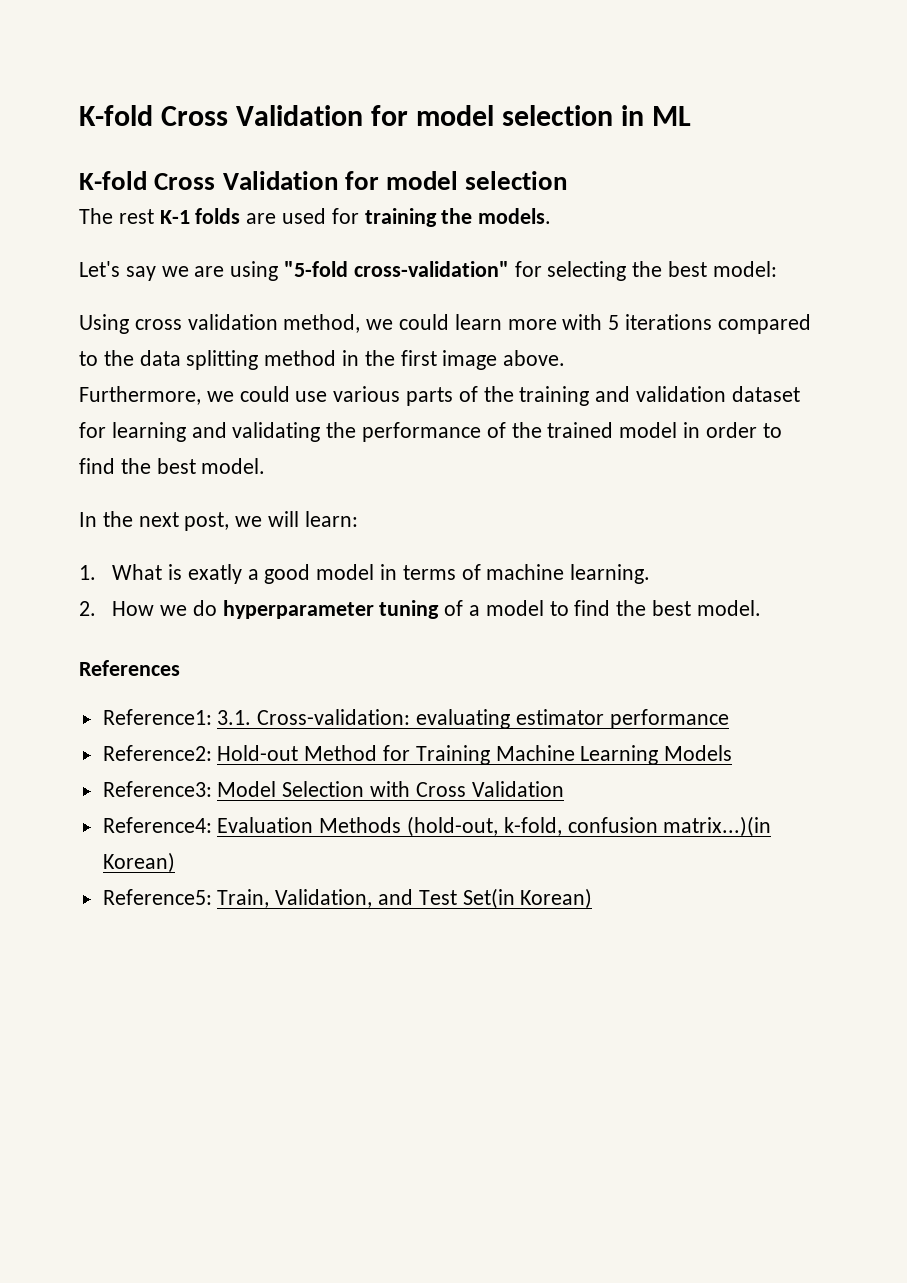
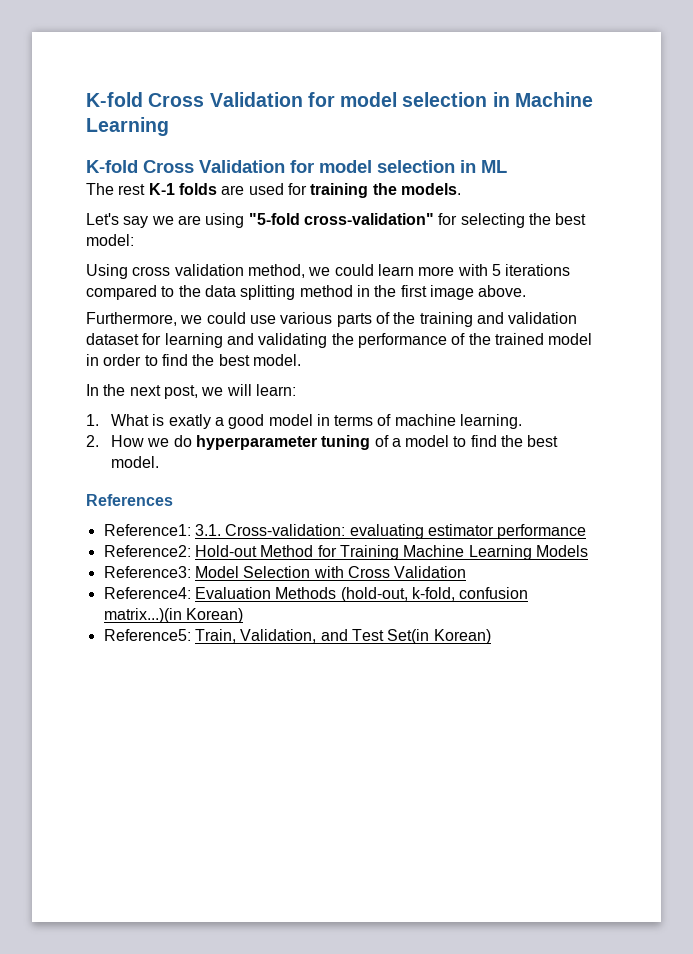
+ K-fold Cross Validation for model selection in Machine Learning
  K-fold Cross Validation for model selection in ML
- K-fold Cross Validation for model selection

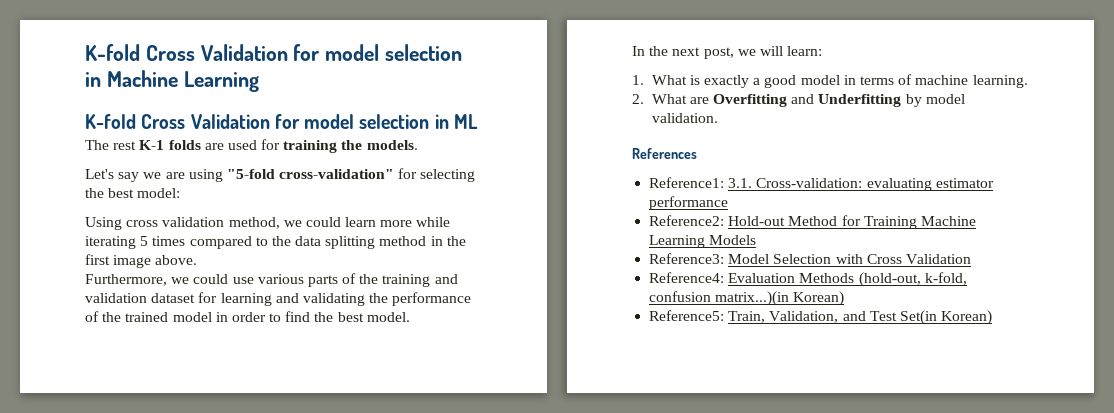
- Using cross validation method, we could learn more with 5 iterations compared to the data splitting method in the first image above.
+ Using cross validation method, we could learn more while iterating 5 times compared to the data splitting method in the first image above.
- 1. What is exatly a good model in terms of machine learning.
+ 1. What is exactly a good model in terms of machine learning.
- 2. How we do hyperparameter tuning of a model to find the best model.
+ 2. What are Overfitting and Underfitting by model validation.

